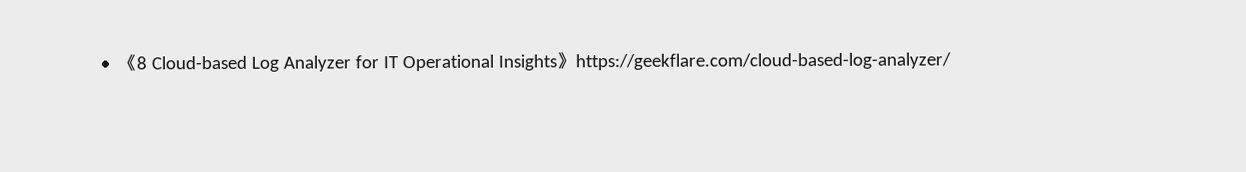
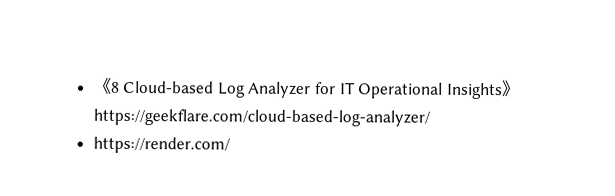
+ https://render.com/

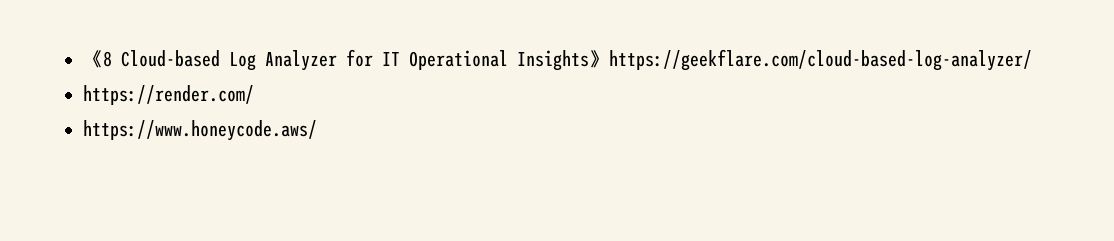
+ https://www.honeycode.aws/

